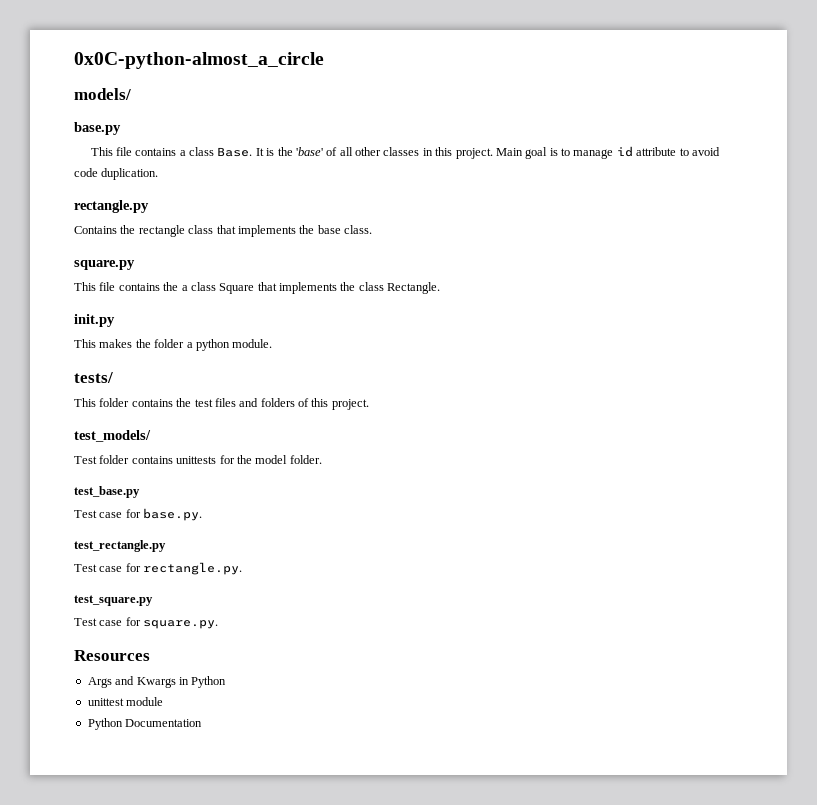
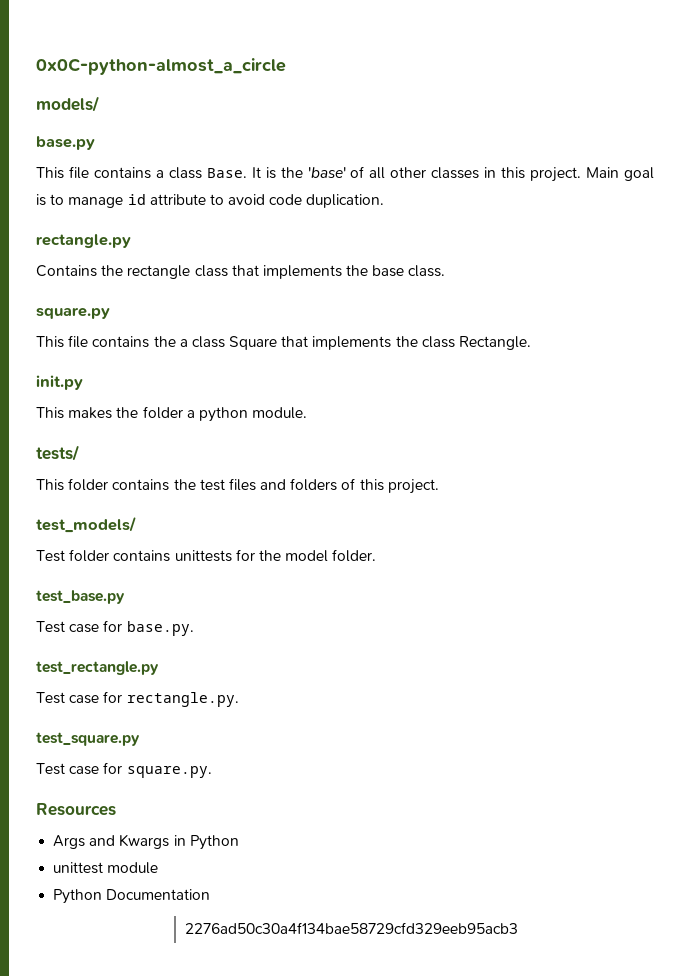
+ 2276ad50c30a4f134bae58729cfd329eeb95acb3

